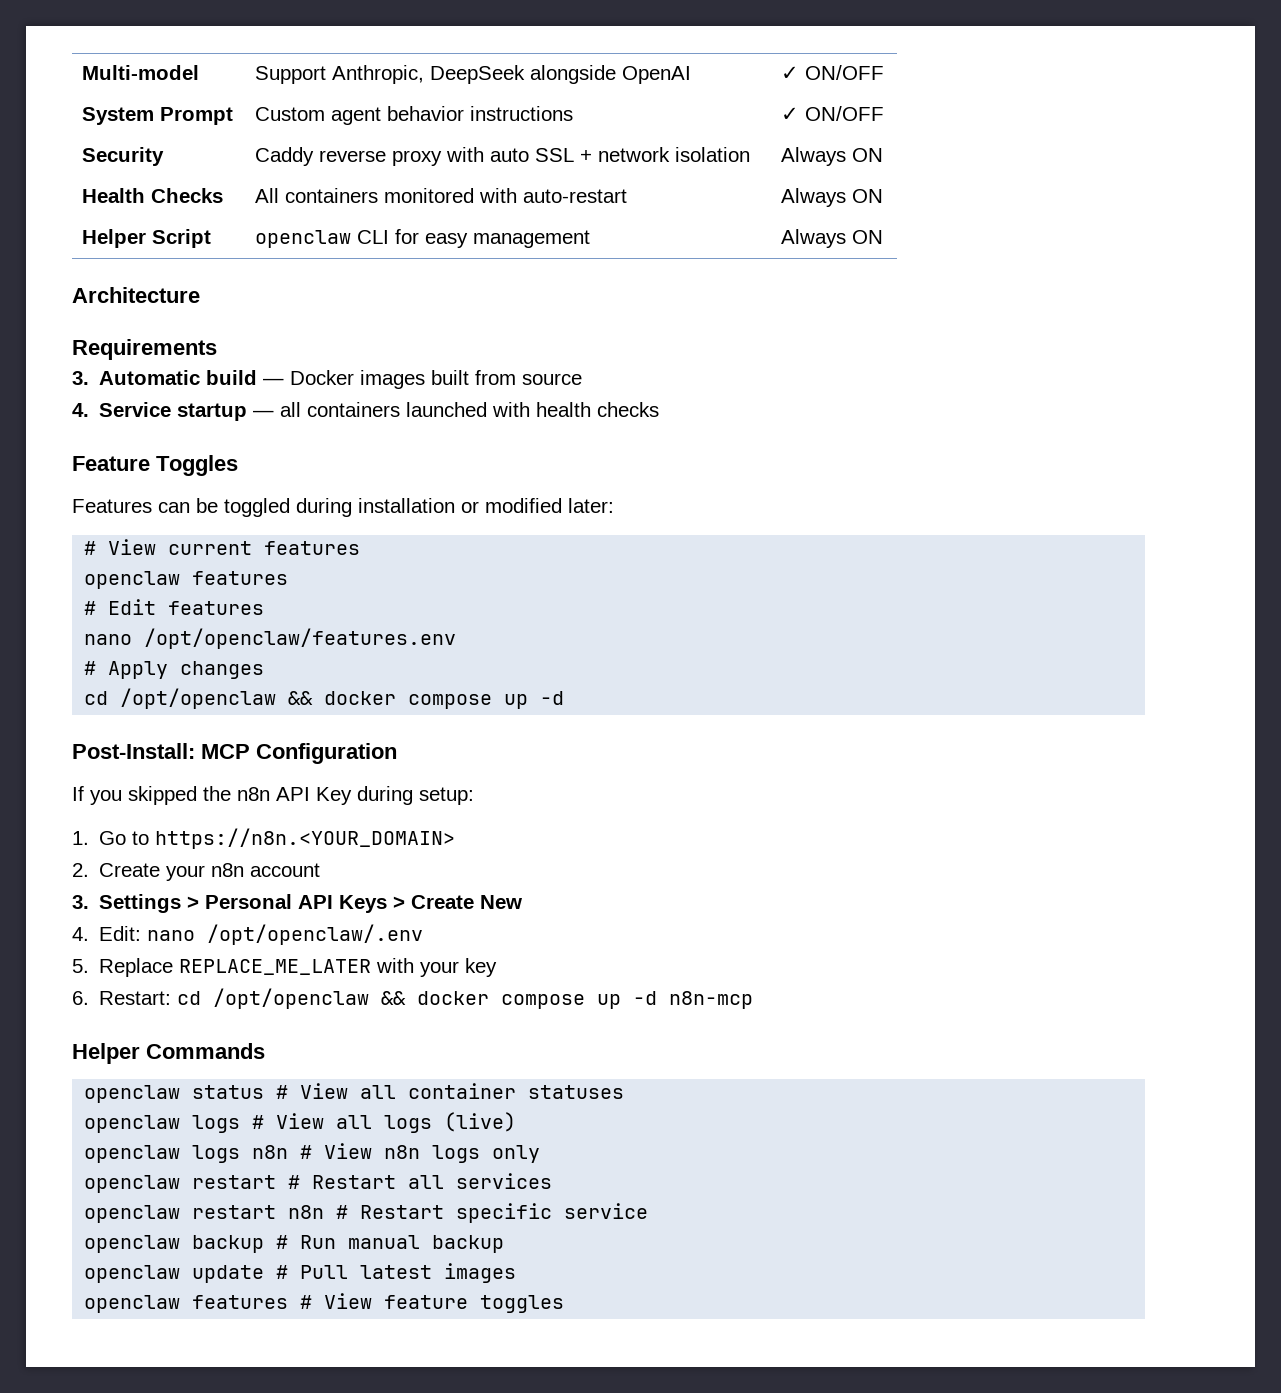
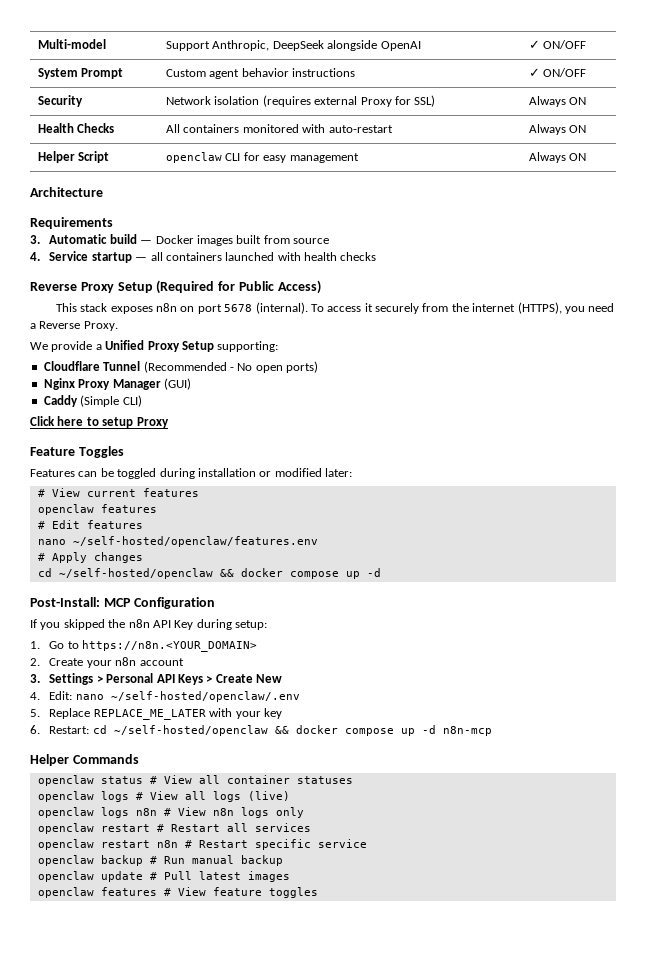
- Security | Caddy reverse proxy with auto SSL + network isolation | Always ON
+ Security | Network isolation (requires external Proxy for SSL) | Always ON
+ Reverse Proxy Setup (Required for Public Access)
+ This stack exposes n8n on port 5678 (internal). To access it securely from the internet (HTTPS), you need a Reverse Proxy.
+ We provide a Unified Proxy Setup supporting:
+ Cloudflare Tunnel (Recommended - No open ports)
+ Nginx Proxy Manager (GUI)
+ Caddy (Simple CLI)
+ Click here to setup Proxy
- nano /opt/openclaw/features.env
+ nano ~/self-hosted/openclaw/features.env
  # Apply changes
- cd /opt/openclaw && docker compose up -d
+ cd ~/self-hosted/openclaw && docker compose up -d
- 4. Edit: nano /opt/openclaw/.env
+ 4. Edit: nano ~/self-hosted/openclaw/.env
- 6. Restart: cd /opt/openclaw && docker compose up -d n8n-mcp
+ 6. Restart: cd ~/self-hosted/openclaw && docker compose up -d n8n-mcp

